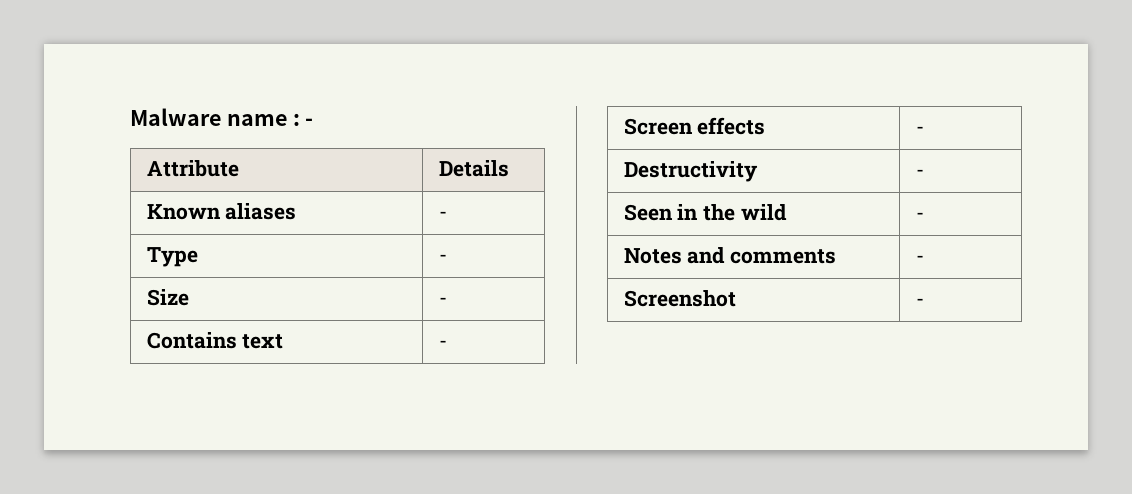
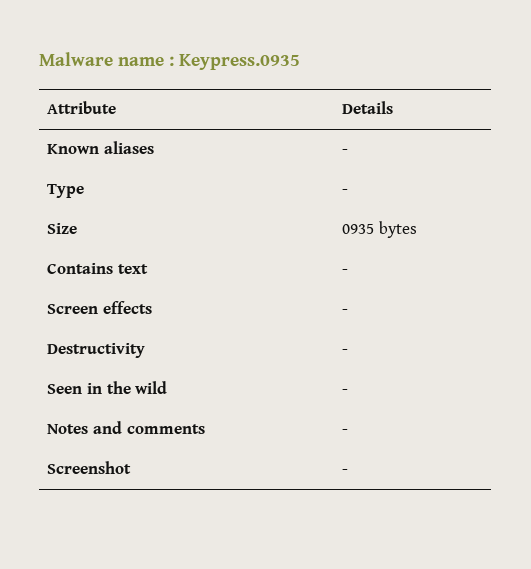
- Malware name : -
+ Malware name : Keypress.0935
- Size | -
+ Size | 0935 bytes

